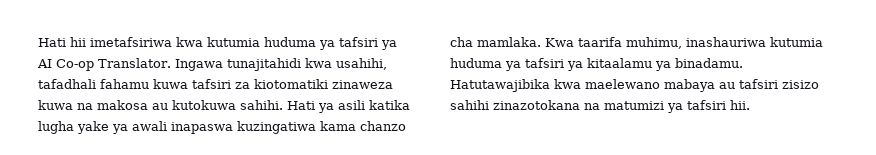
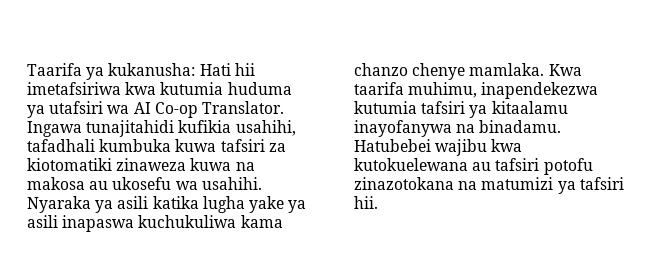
- Hati hii imetafsiriwa kwa kutumia huduma ya tafsiri ya AI Co-op Translator.
+ Taarifa ya kukanusha: Hati hii imetafsiriwa kwa kutumia huduma ya utafsiri wa AI Co-op Translator.
- Ingawa tunajitahidi kwa usahihi, tafadhali fahamu kuwa tafsiri za kiotomatiki zinaweza kuwa na makosa au kutokuwa sahihi. Hati ya asili katika lugha yake ya awali inapaswa kuzingatiwa kama chanzo cha mamlaka.
+ Ingawa tunajitahidi kufikia usahihi, tafadhali kumbuka kuwa tafsiri za kiotomatiki zinaweza kuwa na makosa au ukosefu wa usahihi. Nyaraka ya asili katika lugha yake ya asili inapaswa kuchukuliwa kama chanzo chenye mamlaka.
- Kwa taarifa muhimu, inashauriwa kutumia huduma ya tafsiri ya kitaalamu ya binadamu. Hatutawajibika kwa maelewano mabaya au tafsiri zisizo sahihi zinazotokana na matumizi ya tafsiri hii.
+ Kwa taarifa muhimu, inapendekezwa kutumia tafsiri ya kitaalamu inayofanywa na binadamu. Hatubebei wajibu kwa kutokuelewana au tafsiri potofu zinazotokana na matumizi ya tafsiri hii.

